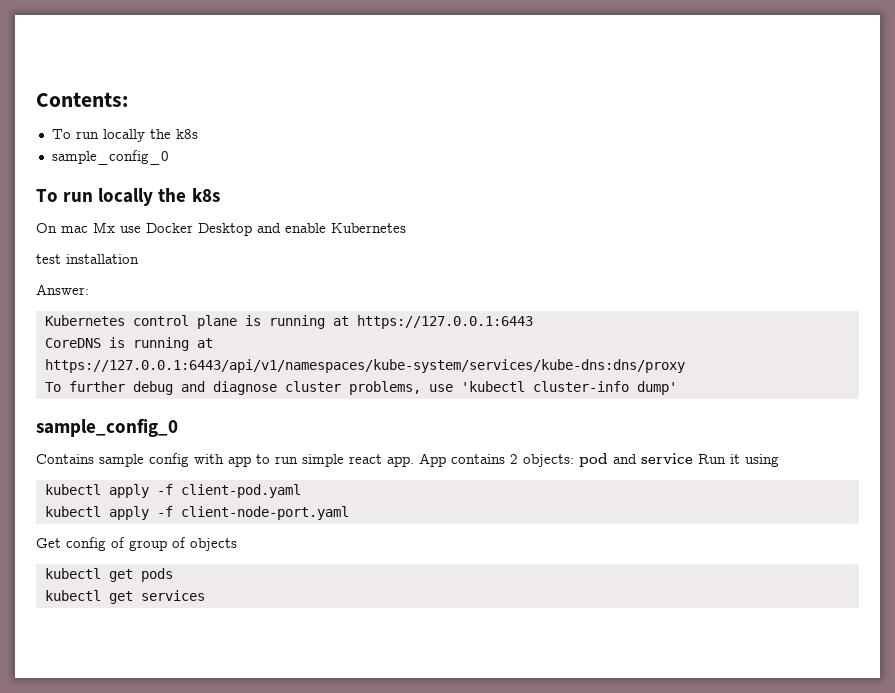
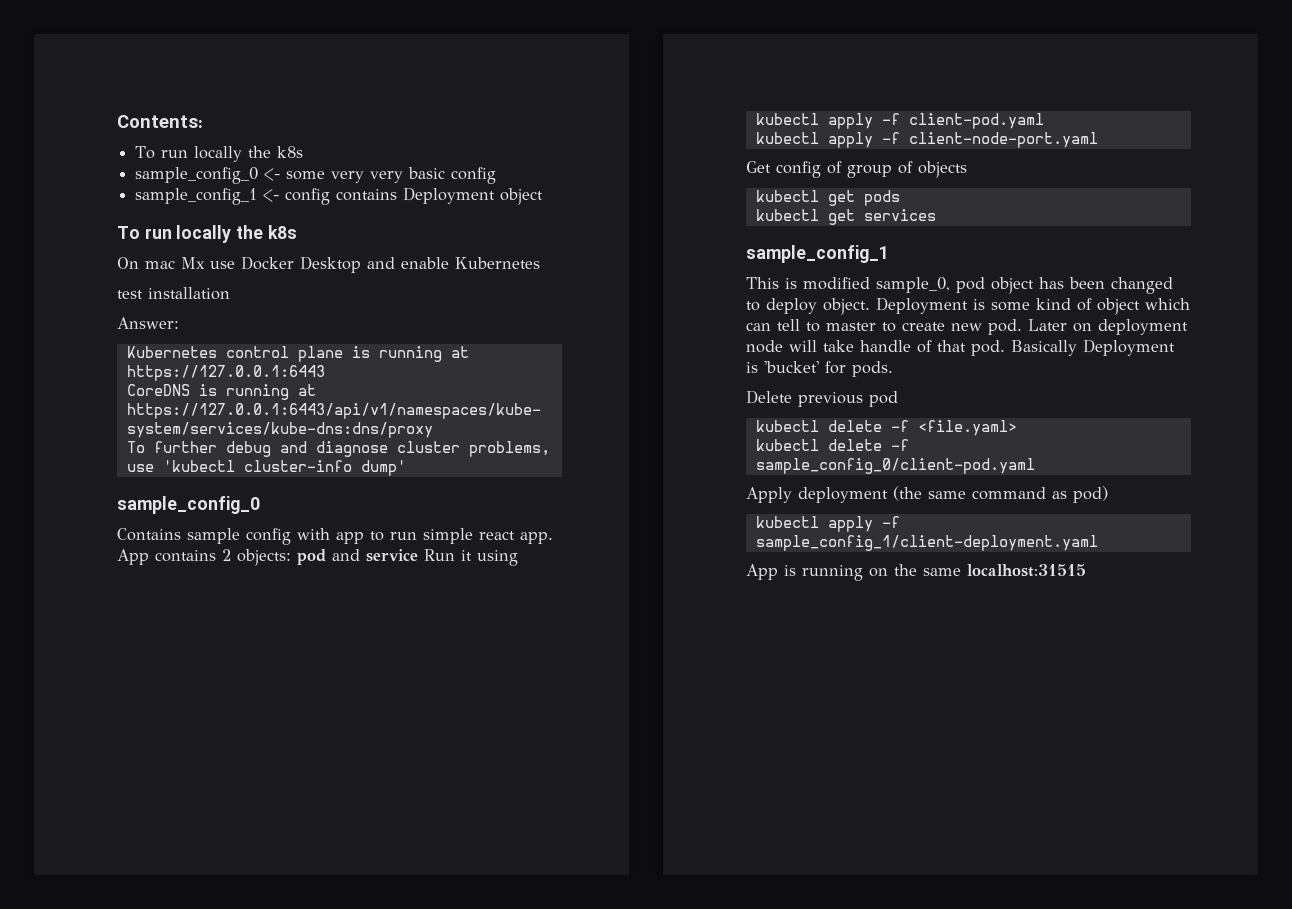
  Contents:
  To run locally the k8s
- sample_config_0
+ sample_config_0 <- some very very basic config
+ sample_config_1 <- config contains Deployment object
  kubectl get services
+ sample_config_1
+ This is modified sample_0, pod object has been changed to deploy object. Deployment is some kind of object which can tell to master to create new pod. Later on deployment node will take handle of that pod. Basically Deployment is 'bucket' for pods.
+ Delete previous pod
+ kubectl delete -f <file.yaml>
+ kubectl delete -f sample_config_0/client-pod.yaml
+ Apply deployment (the same command as pod)
+ kubectl apply -f sample_config_1/client-deployment.yaml
+ App is running on the same localhost:31515

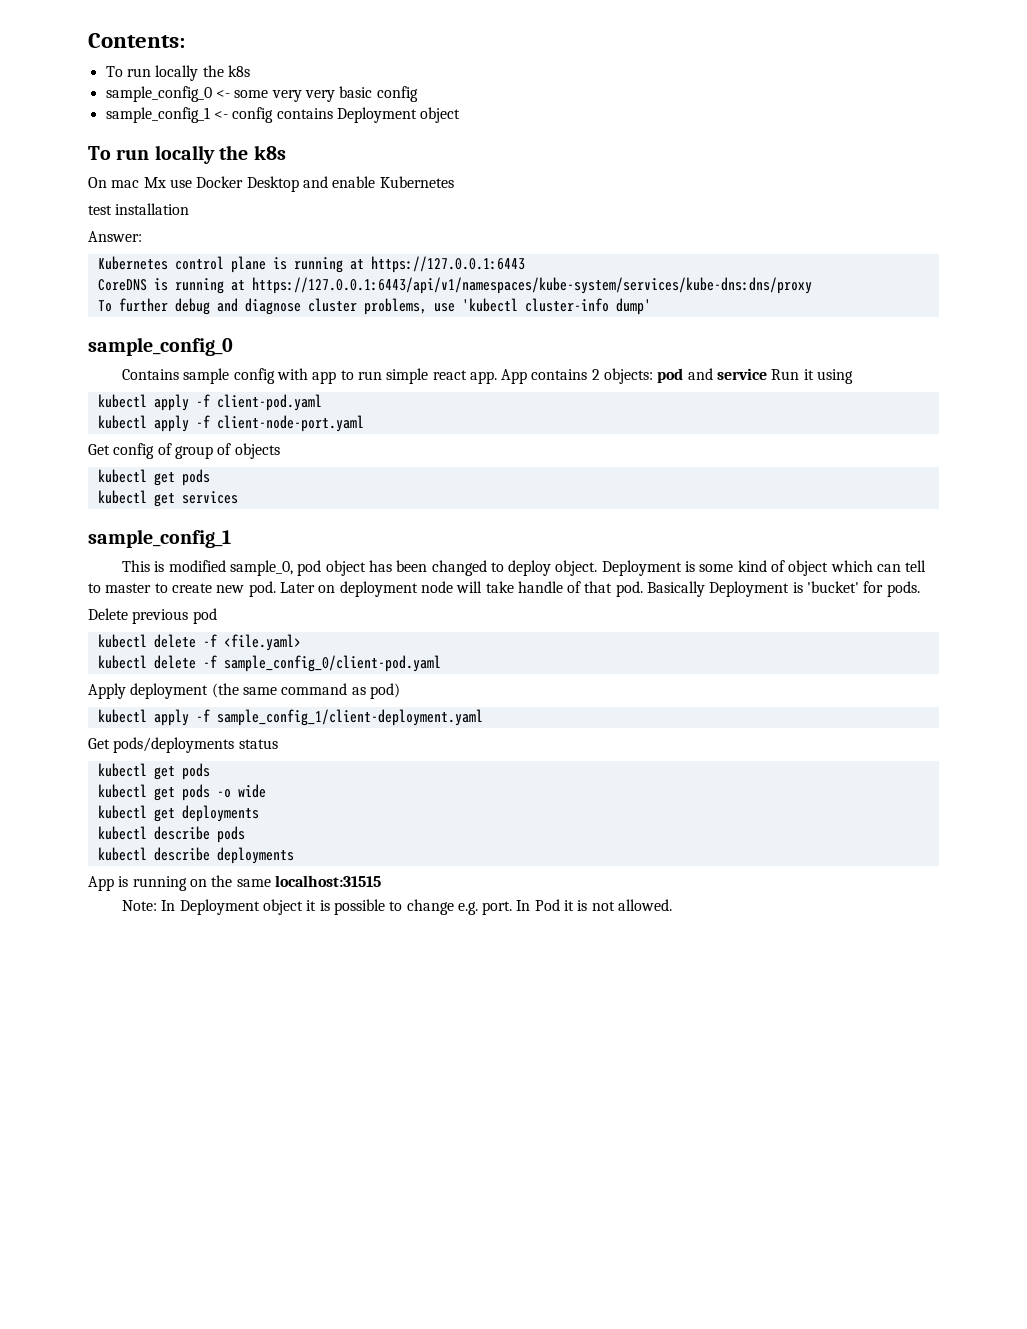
+ Get pods/deployments status
+ kubectl get pods
+ kubectl get pods -o wide
+ kubectl get deployments
+ kubectl describe pods
+ kubectl describe deployments
+ Note: In Deployment object it is possible to change e.g. port. In Pod it is not allowed.

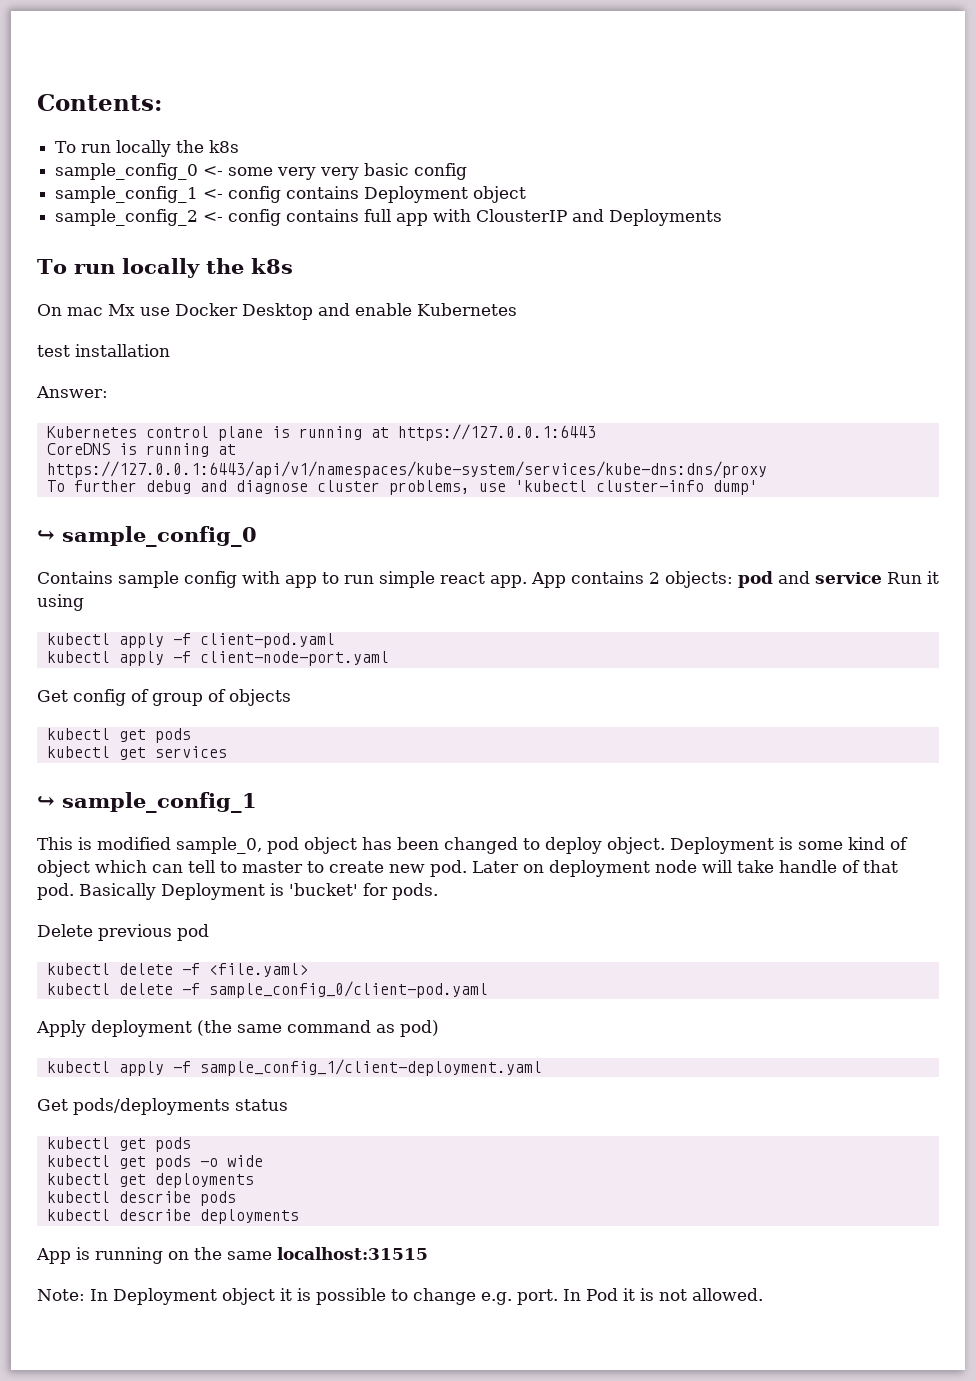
+ sample_config_2 <- config contains full app with ClousterIP and Deployments
  To further debug and diagnose cluster problems, use 'kubectl cluster-info dump'
- sample_config_0
+ ↪ sample_config_0
  kubectl get services
- sample_config_1
+ ↪ sample_config_1

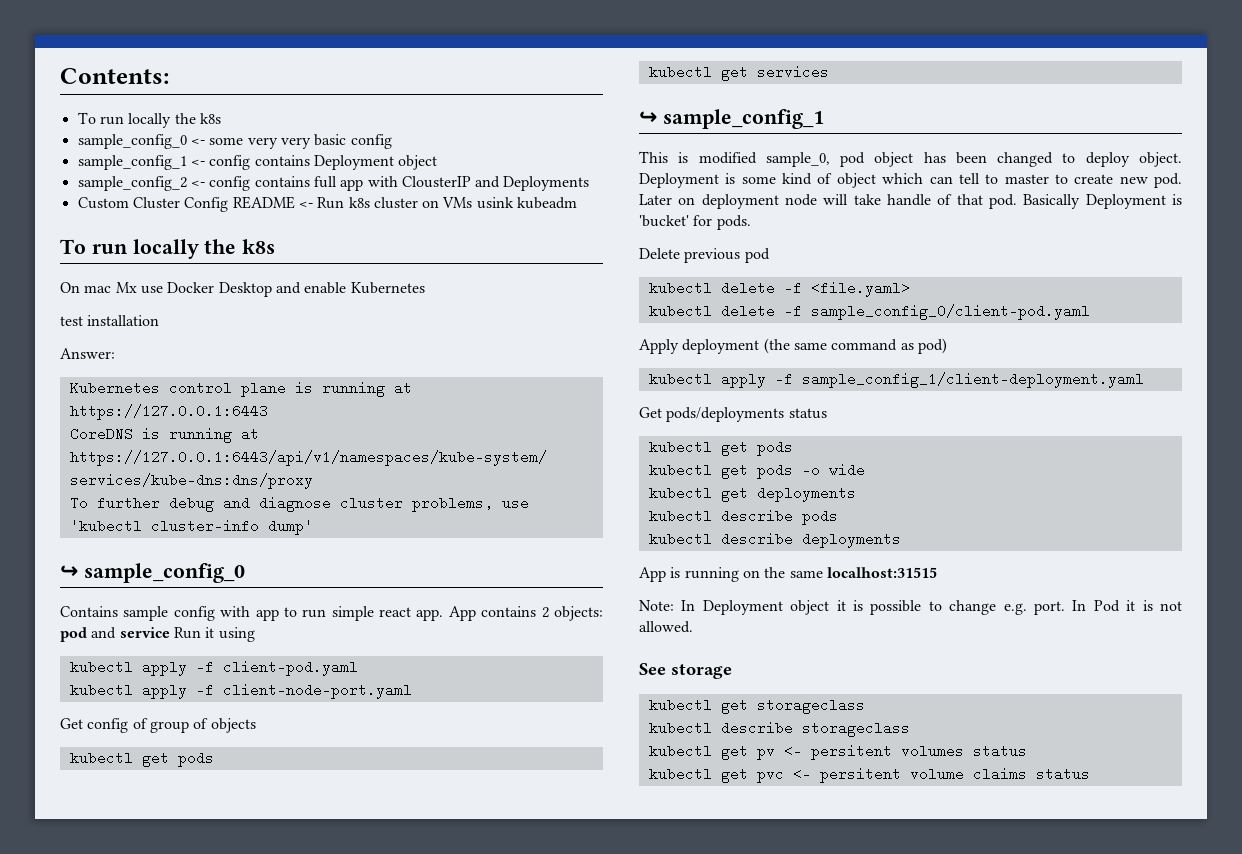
+ Custom Cluster Config README <- Run k8s cluster on VMs usink kubeadm
+ See storage
+ kubectl get storageclass
+ kubectl describe storageclass
+ kubectl get pv <- persitent volumes status
+ kubectl get pvc <- persitent volume claims status

